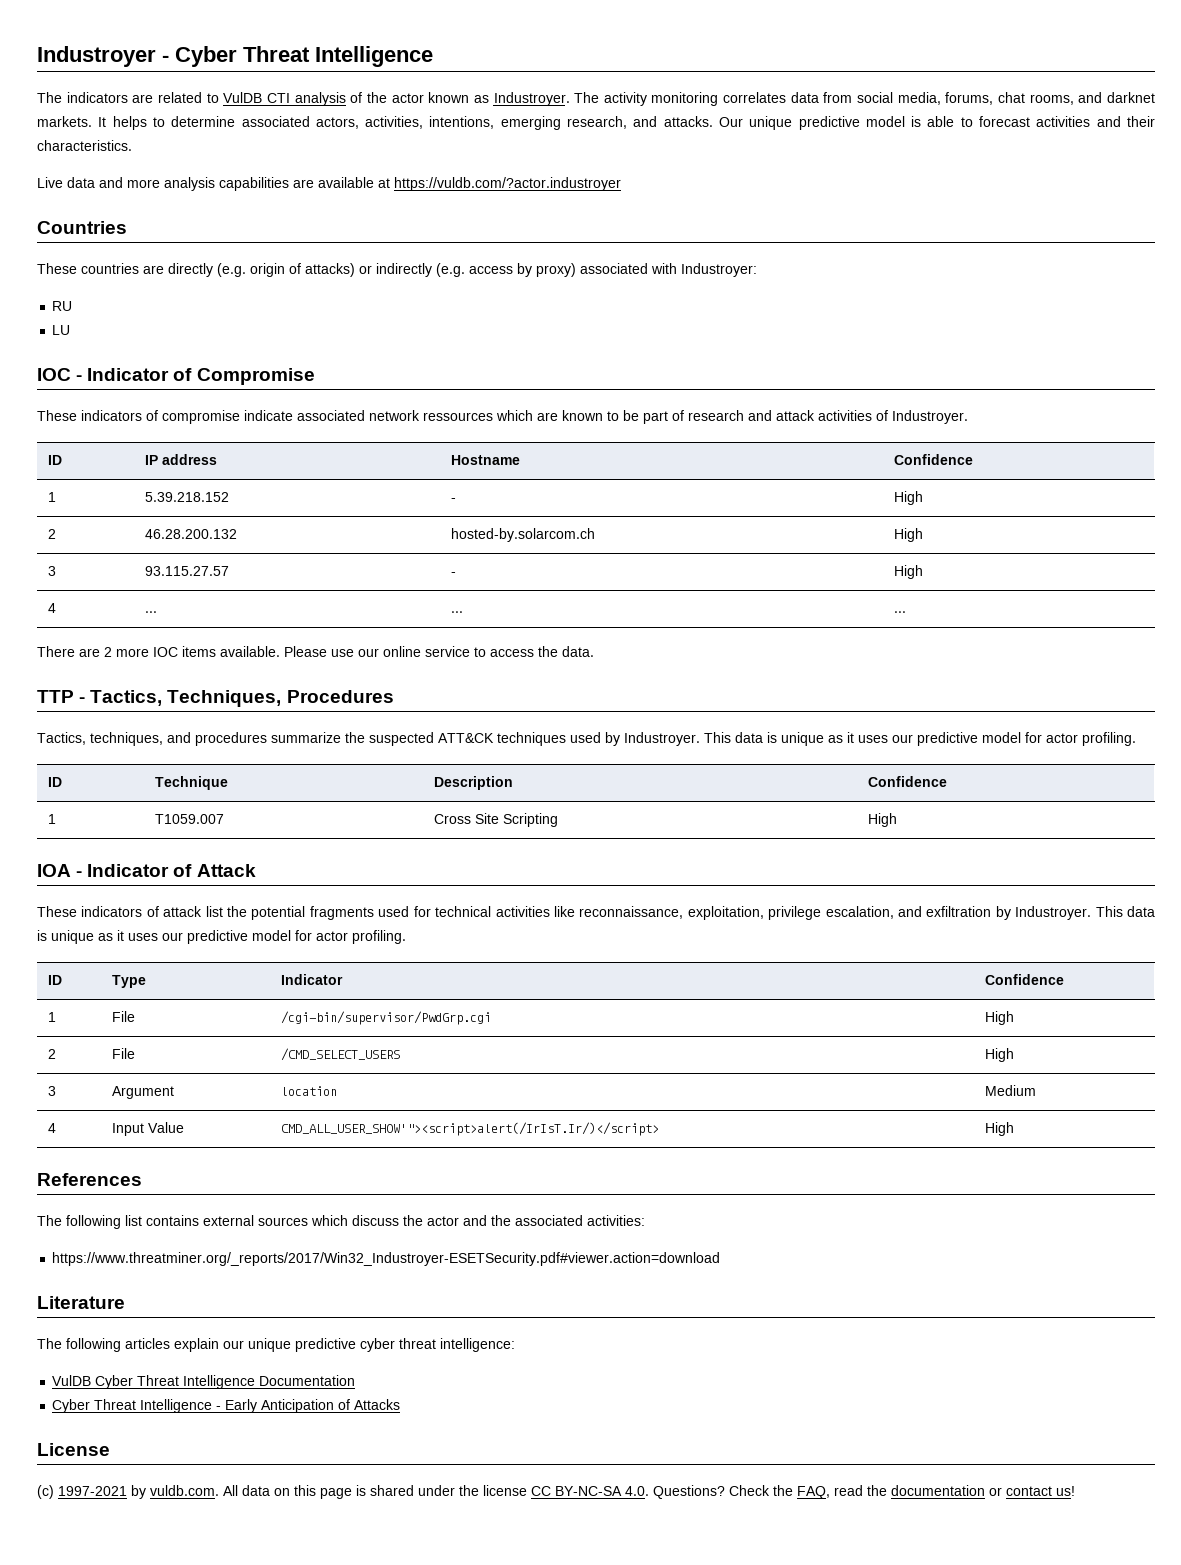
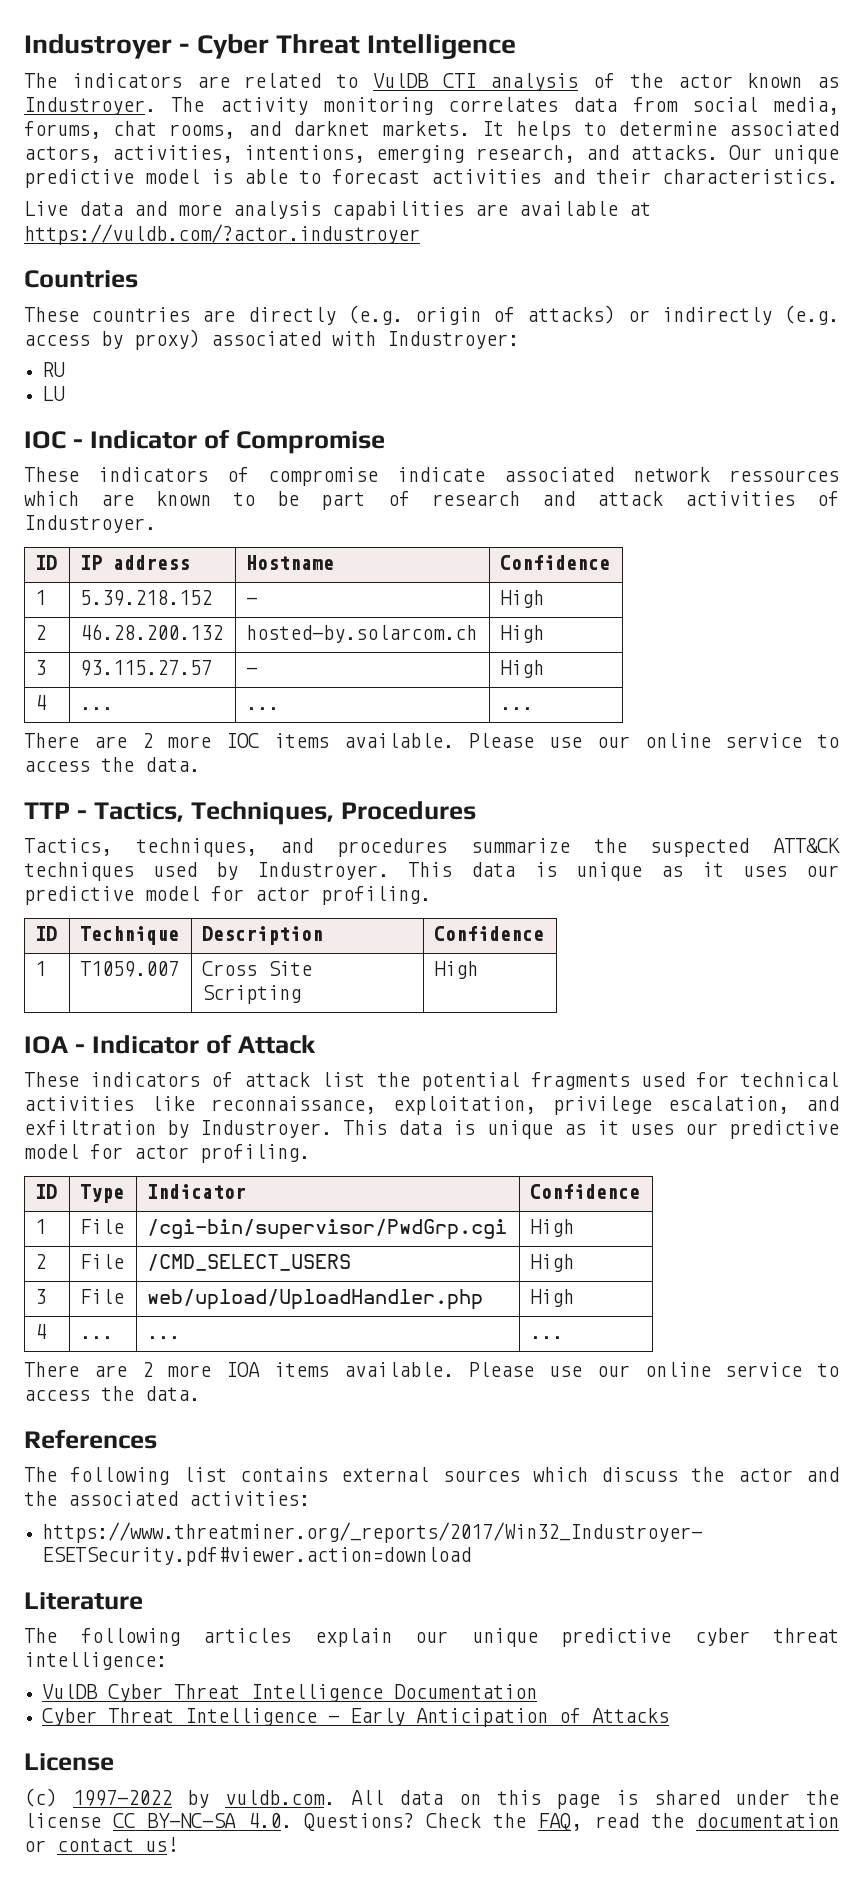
- 3 | Argument | location | Medium
- 4 | Input Value | CMD_ALL_USER_SHOW'"><script>alert(/IrIsT.Ir/)</script> | High
+ 3 | File | web/upload/UploadHandler.php | High
+ 4 | ... | ... | ...
+ There are 2 more IOA items available. Please use our online service to access the data.
- (c) 1997-2021 by vuldb.com. All data on this page is shared under the license CC BY-NC-SA 4.0. Questions?
+ (c) 1997-2022 by vuldb.com. All data on this page is shared under the license CC BY-NC-SA 4.0. Questions?

